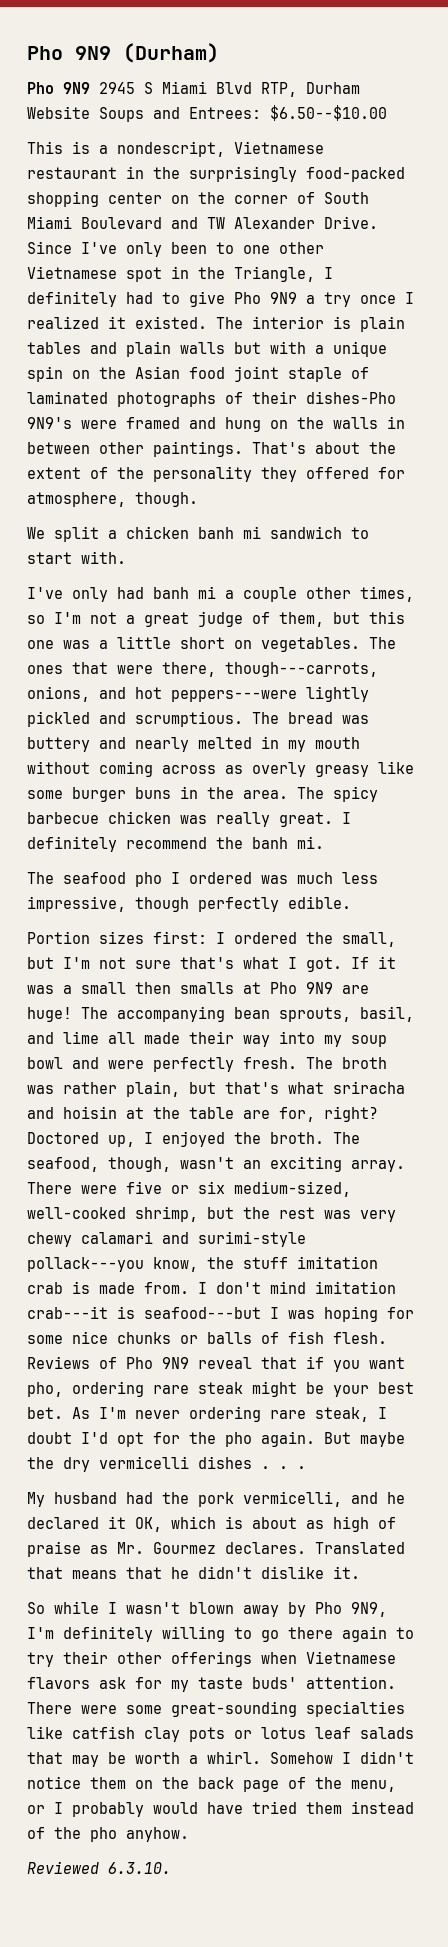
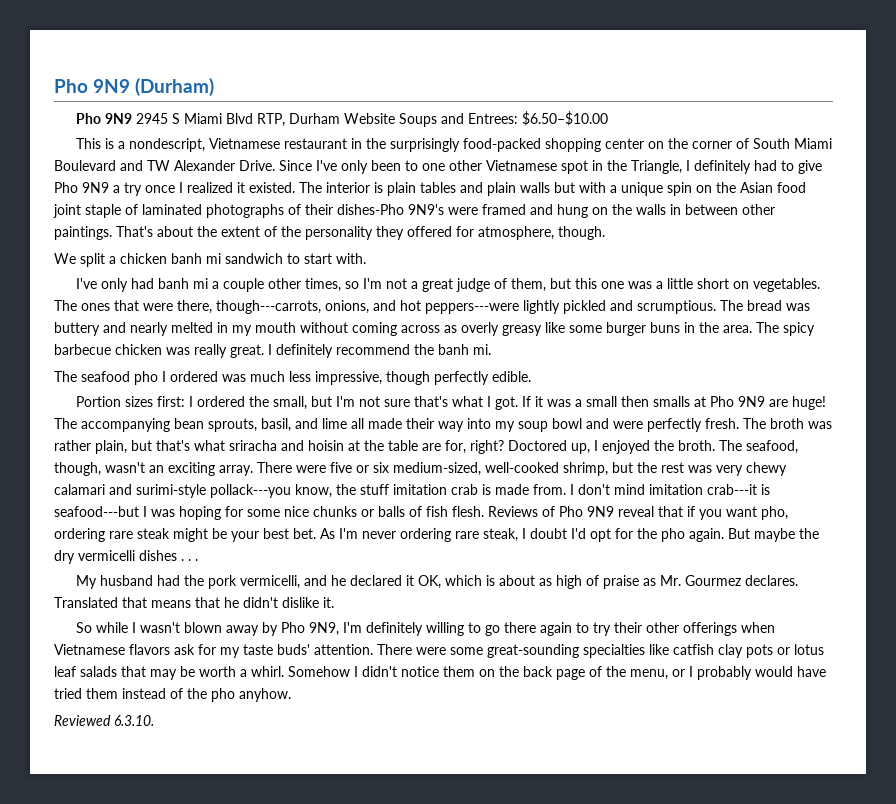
- Pho 9N9 2945 S Miami Blvd RTP, Durham Website Soups and Entrees: $6.50--$10.00
+ Pho 9N9 2945 S Miami Blvd RTP, Durham Website Soups and Entrees: $6.50–$10.00

